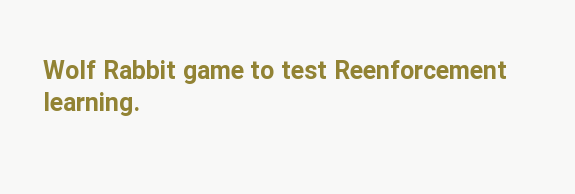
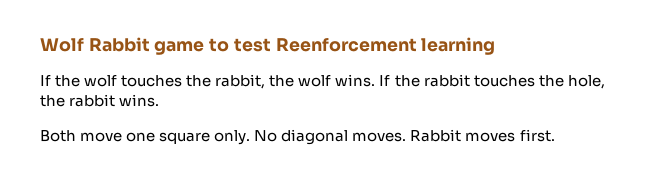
- Wolf Rabbit game to test Reenforcement learning.
+ Wolf Rabbit game to test Reenforcement learning
+ If the wolf touches the rabbit, the wolf wins. If the rabbit touches the hole, the rabbit wins.
+ Both move one square only. No diagonal moves. Rabbit moves first.

